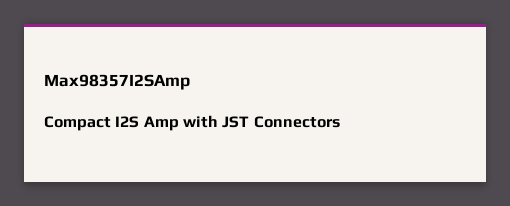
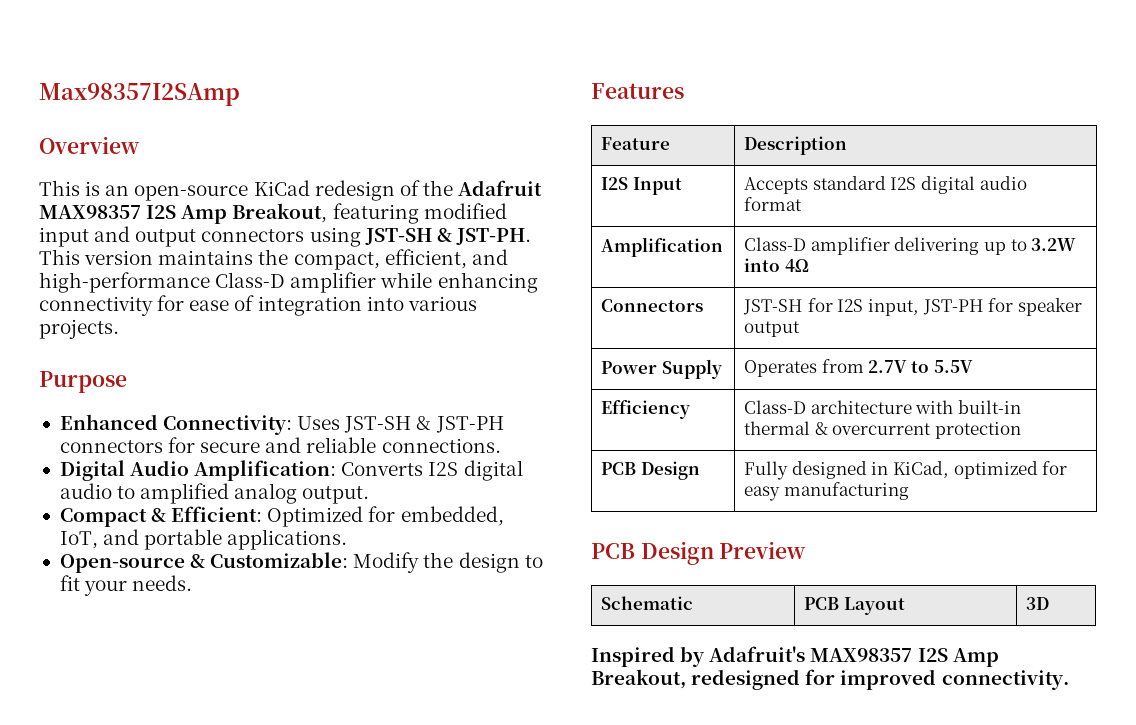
- Compact I2S Amp with JST Connectors
+ Overview
+ This is an open-source KiCad redesign of the Adafruit MAX98357 I2S Amp Breakout, featuring modified input and output connectors using JST-SH & JST-PH. This version maintains the compact, efficient, and high-performance Class-D amplifier while enhancing connectivity for ease of integration into various projects.
+ Purpose
+ Enhanced Connectivity: Uses JST-SH & JST-PH connectors for secure and reliable connections.
+ Digital Audio Amplification: Converts I2S digital audio to amplified analog output.
+ Compact & Efficient: Optimized for embedded, IoT, and portable applications.
+ Open-source & Customizable: Modify the design to fit your needs.
+ Features
+ Feature | Description
+ I2S Input | Accepts standard I2S digital audio format
+ Amplification | Class-D amplifier delivering up to 3.2W into 4Ω
+ Connectors | JST-SH for I2S input, JST-PH for speaker output
+ Power Supply | Operates from 2.7V to 5.5V
+ Efficiency | Class-D architecture with built-in thermal & overcurrent protection
+ PCB Design | Fully designed in KiCad, optimized for easy manufacturing
+ PCB Design Preview
+ Schematic | PCB Layout | 3D
+ Inspired by Adafruit's MAX98357 I2S Amp Breakout, redesigned for improved connectivity.

